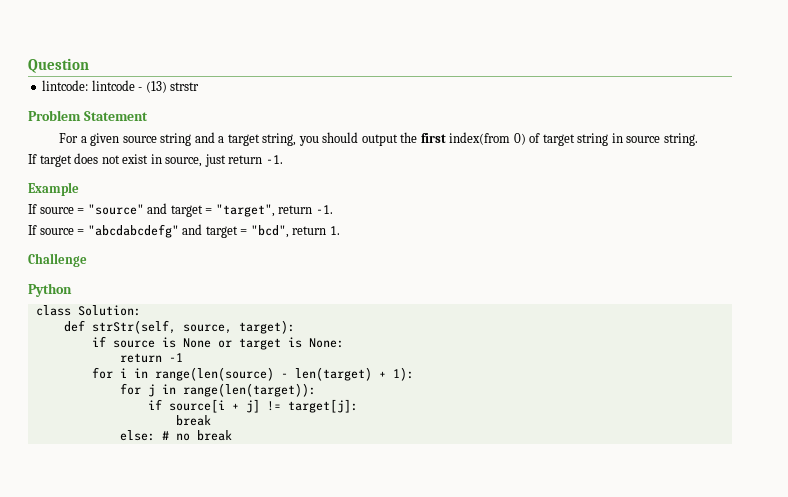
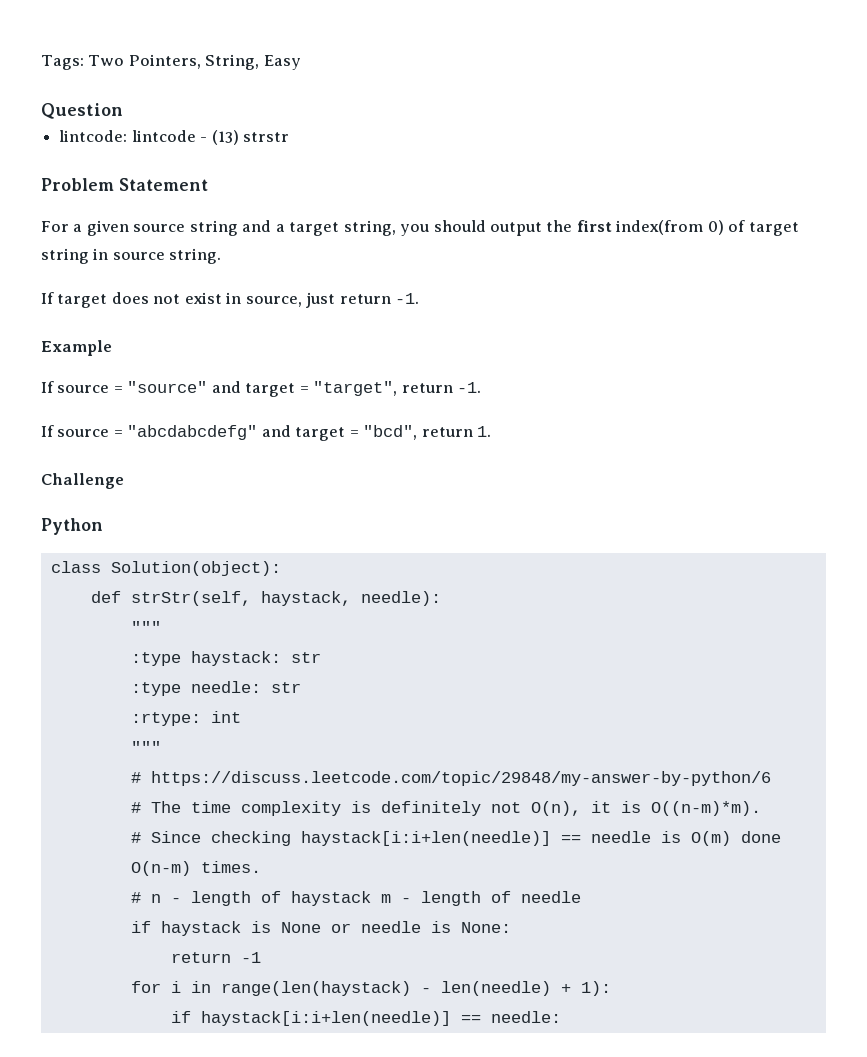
+ Tags: Two Pointers, String, Easy
- class Solution:
+ class Solution(object):
- def strStr(self, source, target):
- if source is None or target is None:
+ def strStr(self, haystack, needle):
+ """
+ :type haystack: str
+ :type needle: str
+ :rtype: int
+ """
+ # https://discuss.leetcode.com/topic/29848/my-answer-by-python/6
+ # The time complexity is definitely not O(n), it is O((n-m)*m).
+ # Since checking haystack[i:i+len(needle)] == needle is O(m) done O(n-m) times.
+ # n - length of haystack m - length of needle
+ if haystack is None or needle is None:
- for i in range(len(source) - len(target) + 1):
+ for i in range(len(haystack) - len(needle) + 1):
- for j in range(len(target)):
- if source[i + j] != target[j]:
- break
- else: # no break
+ if haystack[i:i+len(needle)] == needle:

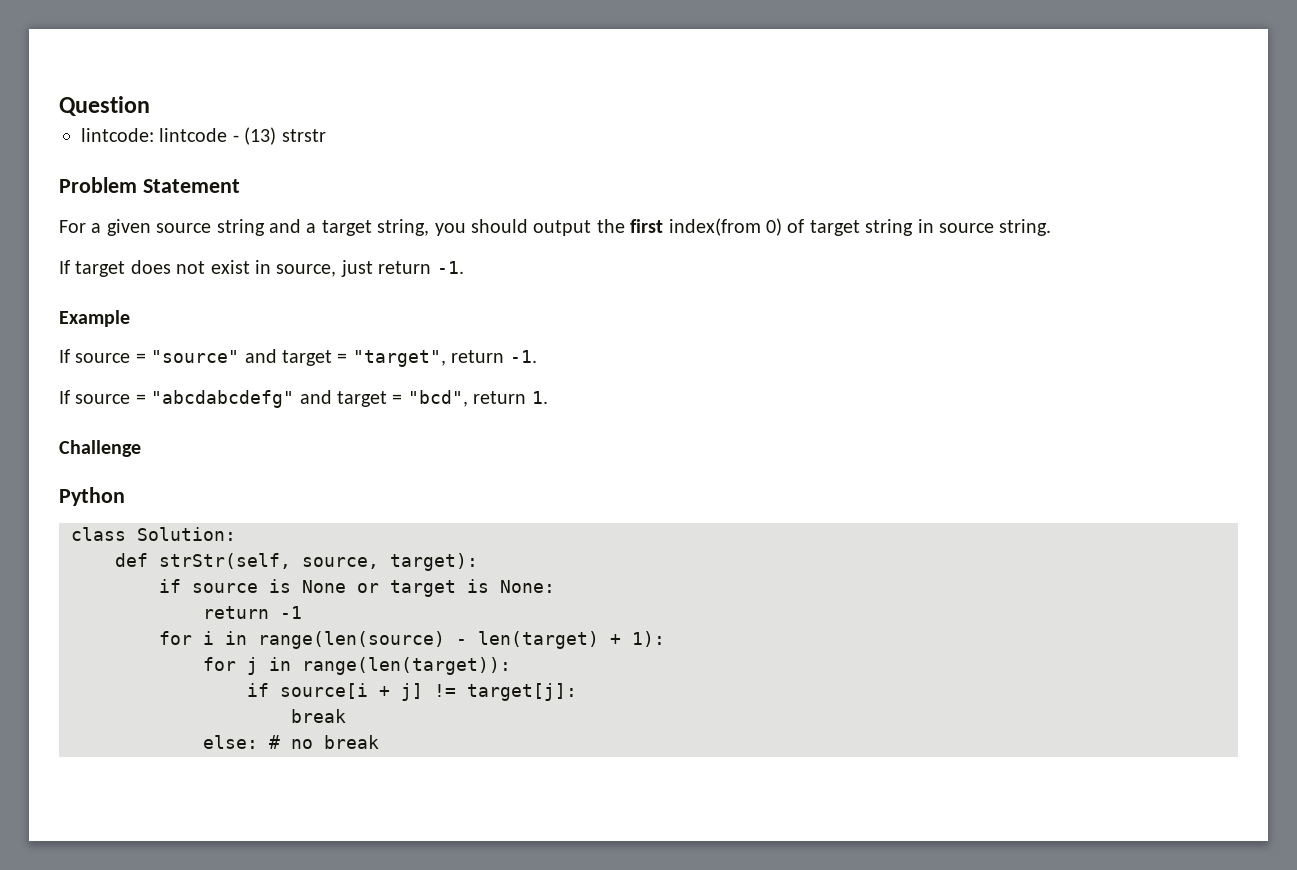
- Tags: Two Pointers, String, Easy
- class Solution(object):
+ class Solution:
- def strStr(self, haystack, needle):
- """
- :type haystack: str
- :type needle: str
- :rtype: int
- """
- # https://discuss.leetcode.com/topic/29848/my-answer-by-python/6
- # The time complexity is definitely not O(n), it is O((n-m)*m).
- # Since checking haystack[i:i+len(needle)] == needle is O(m) done O(n-m) times.
- # n - length of haystack m - length of needle
- if haystack is None or needle is None:
+ def strStr(self, source, target):
+ if source is None or target is None:
- for i in range(len(haystack) - len(needle) + 1):
+ for i in range(len(source) - len(target) + 1):
- if haystack[i:i+len(needle)] == needle:
+ for j in range(len(target)):
+ if source[i + j] != target[j]:
+ break
+ else: # no break

